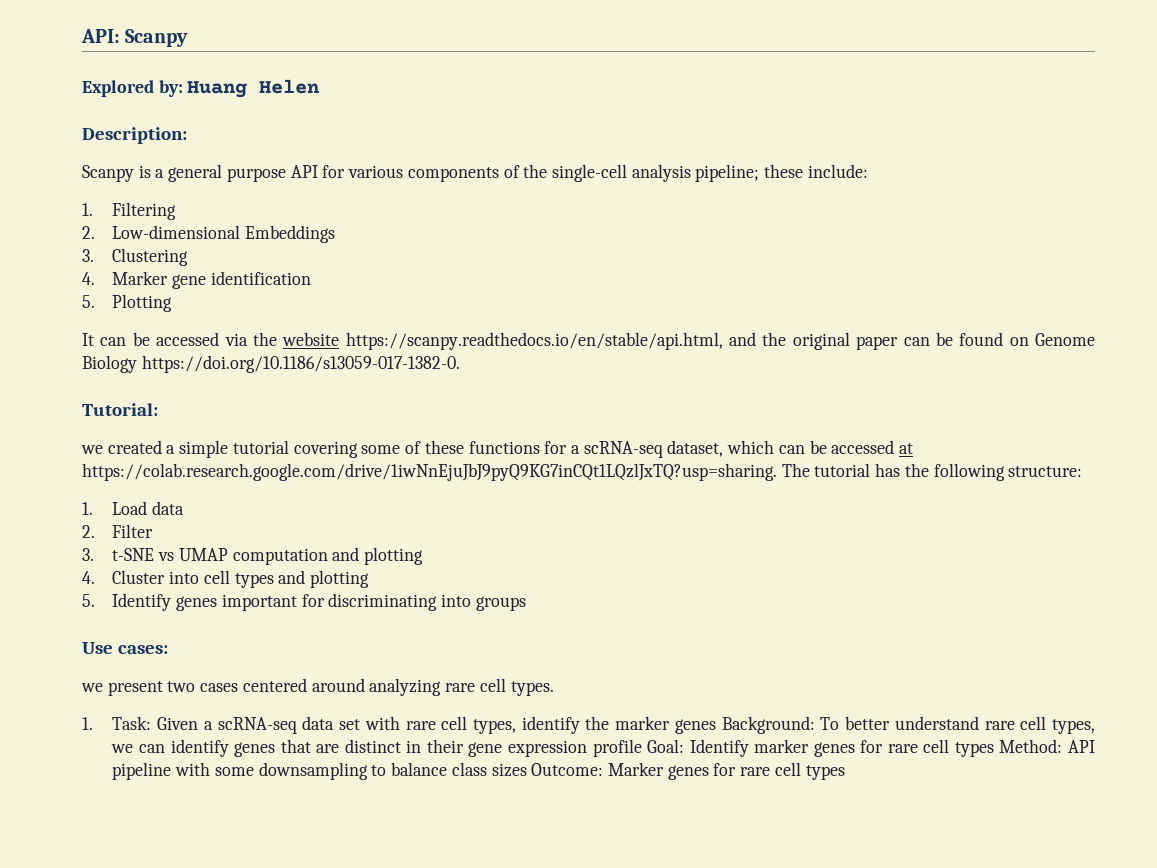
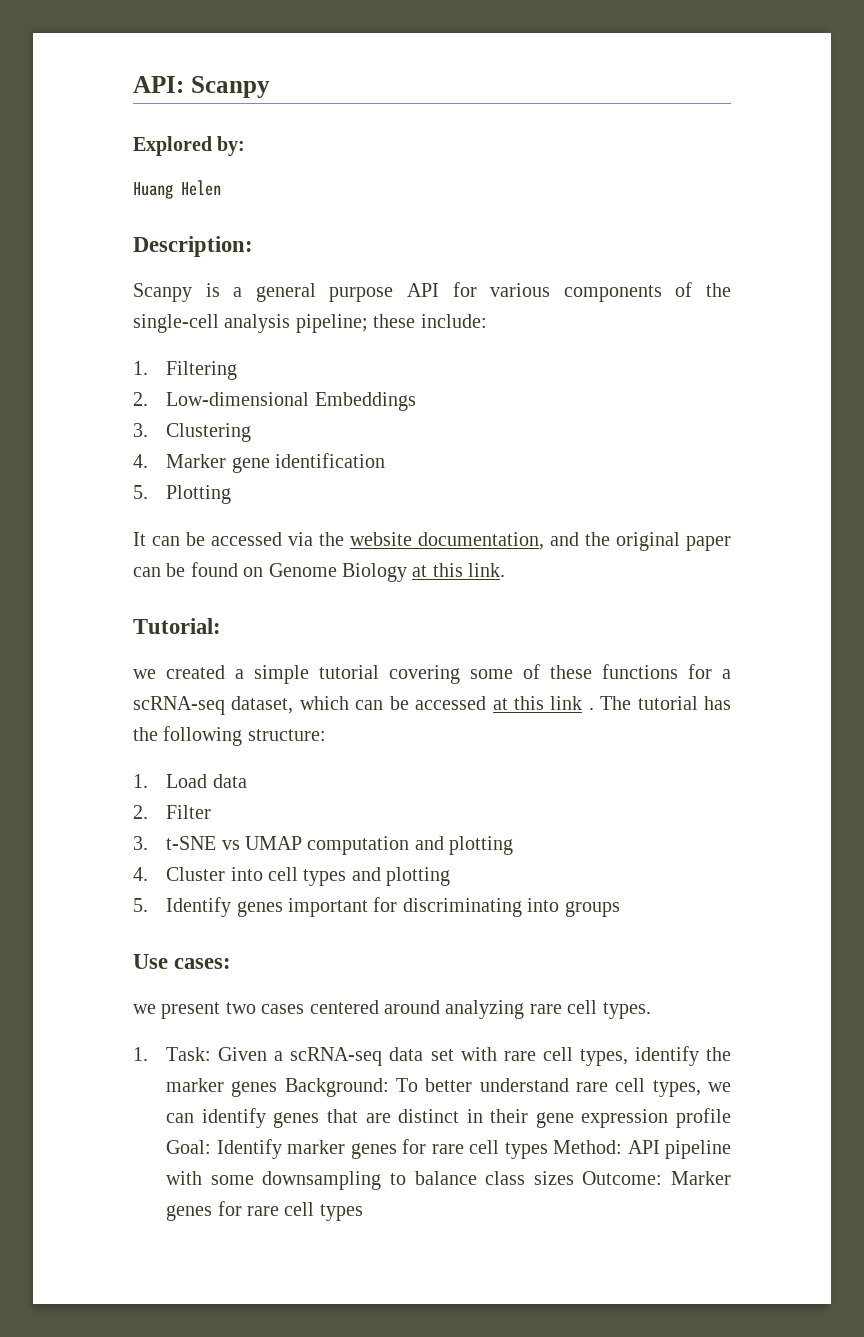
- Explored by: Huang Helen
+ Explored by:
+ Huang Helen
- It can be accessed via the website https://scanpy.readthedocs.io/en/stable/api.html, and the original paper can be found on Genome Biology https://doi.org/10.1186/s13059-017-1382-0.
+ It can be accessed via the website documentation, and the original paper can be found on Genome Biology at this link.
- we created a simple tutorial covering some of these functions for a scRNA-seq dataset, which can be accessed at https://colab.research.google.com/drive/1iwNnEjuJbJ9pyQ9KG7inCQt1LQzlJxTQ?usp=sharing. The tutorial has the following structure:
+ we created a simple tutorial covering some of these functions for a scRNA-seq dataset, which can be accessed at this link . The tutorial has the following structure:

